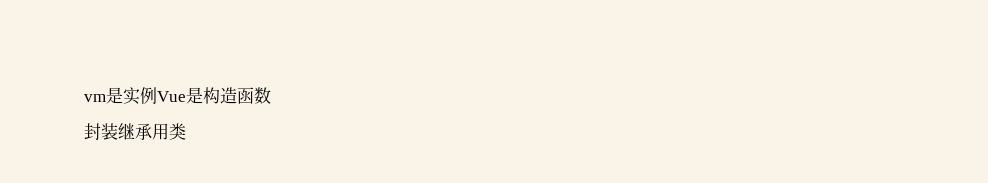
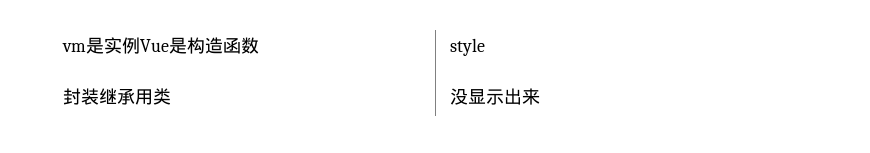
+ style
+ 没显示出来

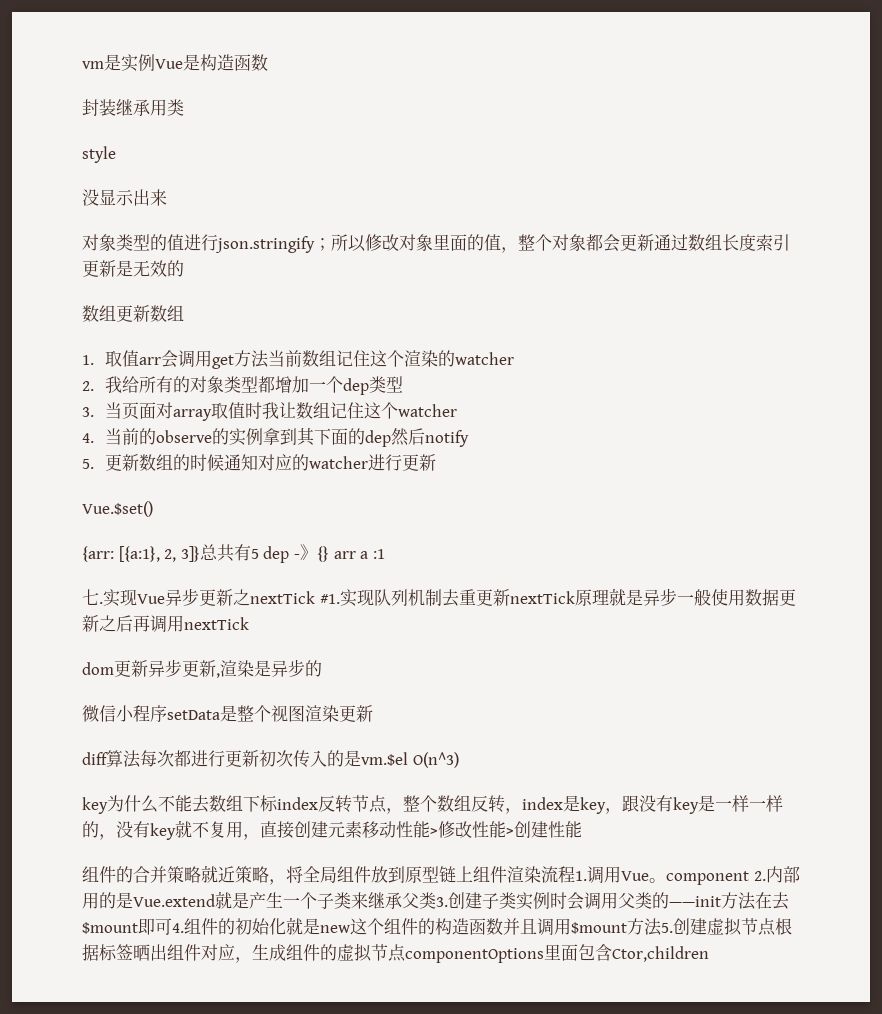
+ 对象类型的值进行json.stringify；所以修改对象里面的值，整个对象都会更新通过数组长度索引更新是无效的
+ 数组更新数组
+ 1.取值arr会调用get方法当前数组记住这个渲染的watcher
+ 2.我给所有的对象类型都增加一个dep类型
+ 3.当页面对array取值时我让数组记住这个watcher
+ 4.当前的observe的实例拿到其下面的dep然后notify
+ 5.更新数组的时候通知对应的watcher进行更新
+ Vue.$set()
+ {arr: [{a:1}, 2, 3]}总共有5 dep -》{} arr a :1
+ 七.实现Vue异步更新之nextTick #1.实现队列机制去重更新nextTick原理就是异步一般使用数据更新之后再调用nextTick
+ dom更新异步更新,渲染是异步的
+ 微信小程序setData是整个视图渲染更新
+ diff算法每次都进行更新初次传入的是vm.$el O(n^3)
+ key为什么不能去数组下标index反转节点，整个数组反转，index是key，跟没有key是一样一样的，没有key就不复用，直接创建元素移动性能>修改性能>创建性能
+ 组件的合并策略就近策略，将全局组件放到原型链上组件渲染流程1.调用Vue。component 2.内部用的是Vue.extend就是产生一个子类来继承父类3.创建子类实例时会调用父类的——init方法在去$mount即可4.组件的初始化就是new这个组件的构造函数并且调用$mount方法5.创建虚拟节点根据标签晒出组件对应，生成组件的虚拟节点componentOptions里面包含Ctor,children

